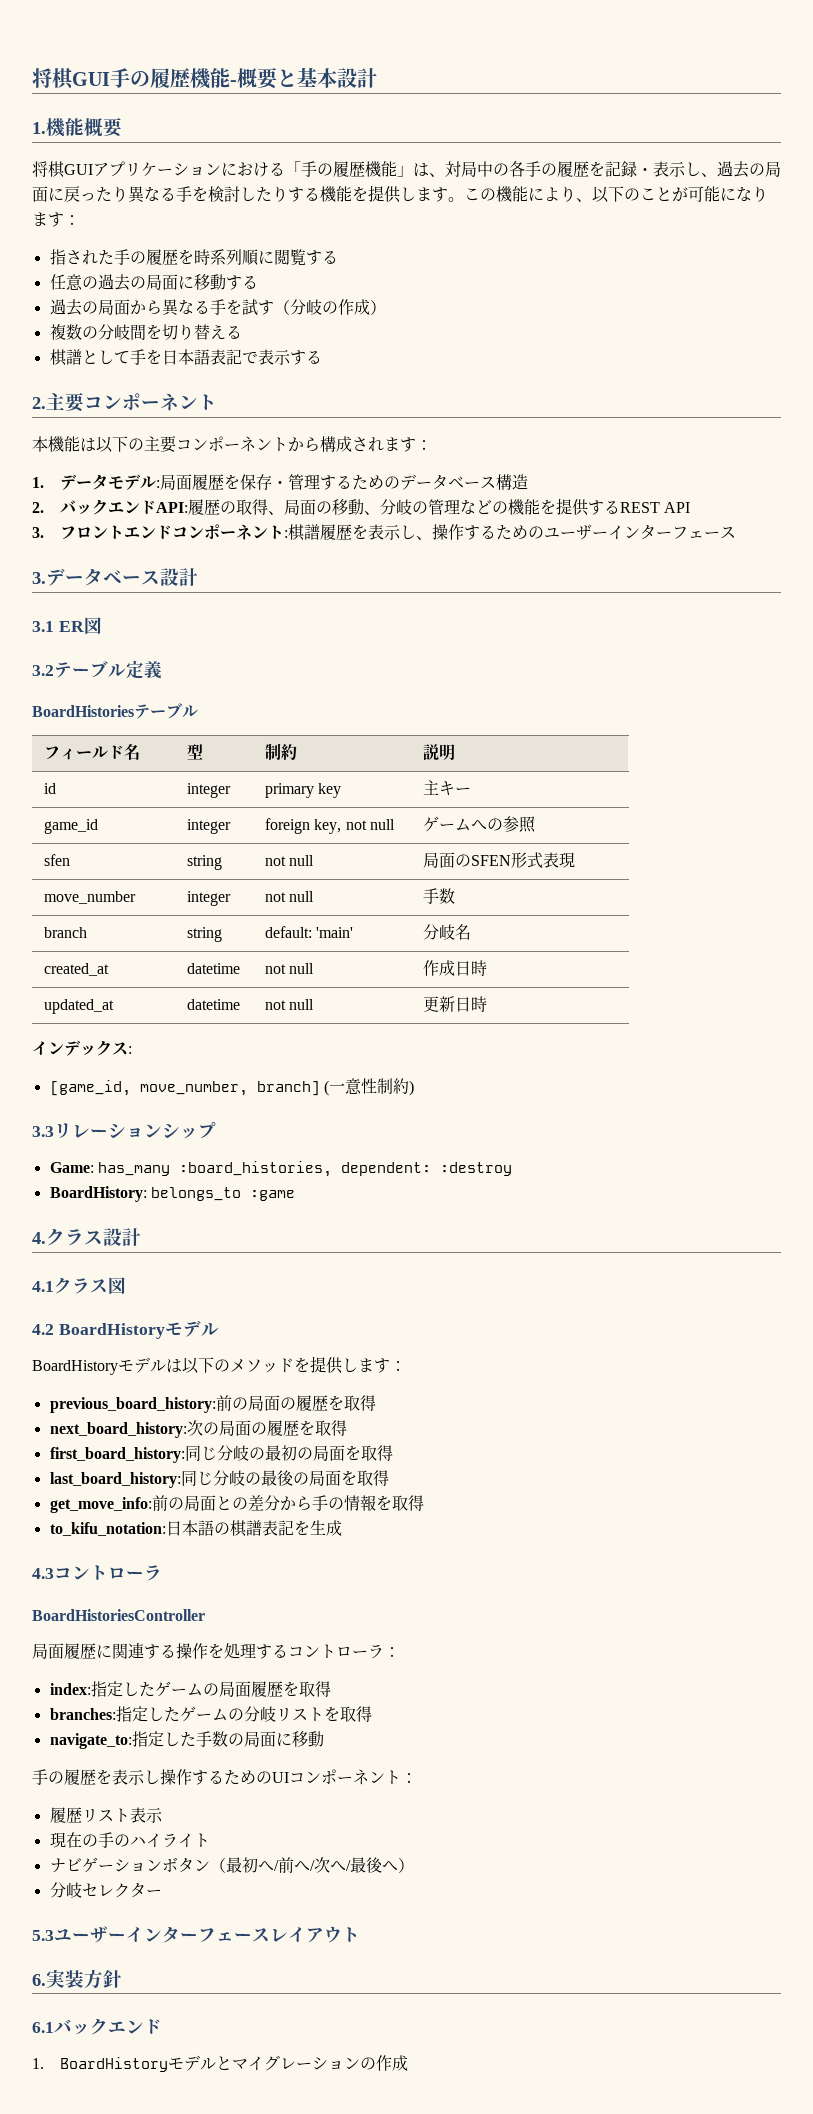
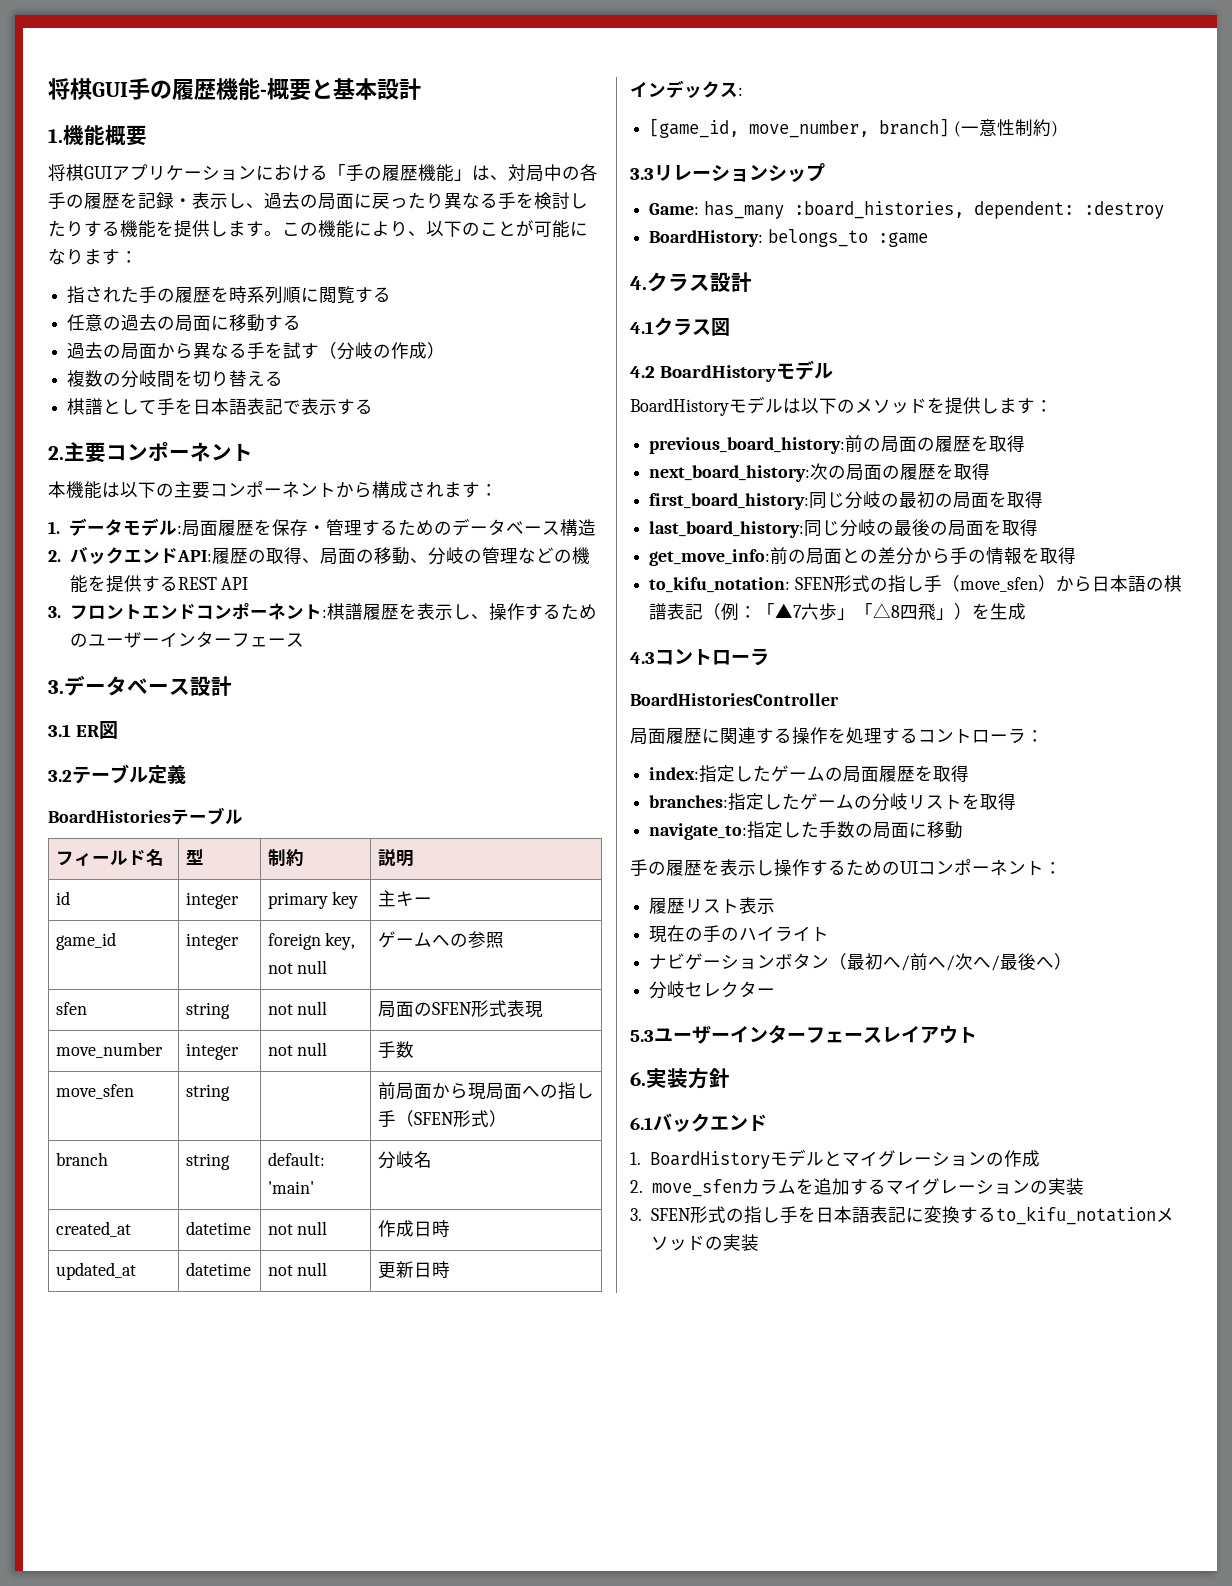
+ move_sfen | string | | 前局面から現局面への指し手（SFEN形式）
- to_kifu_notation:日本語の棋譜表記を生成
+ to_kifu_notation: SFEN形式の指し手（move_sfen）から日本語の棋譜表記（例：「▲7六歩」「△8四飛」）を生成
+ 2. move_sfenカラムを追加するマイグレーションの実装
+ 3. SFEN形式の指し手を日本語表記に変換するto_kifu_notationメソッドの実装

